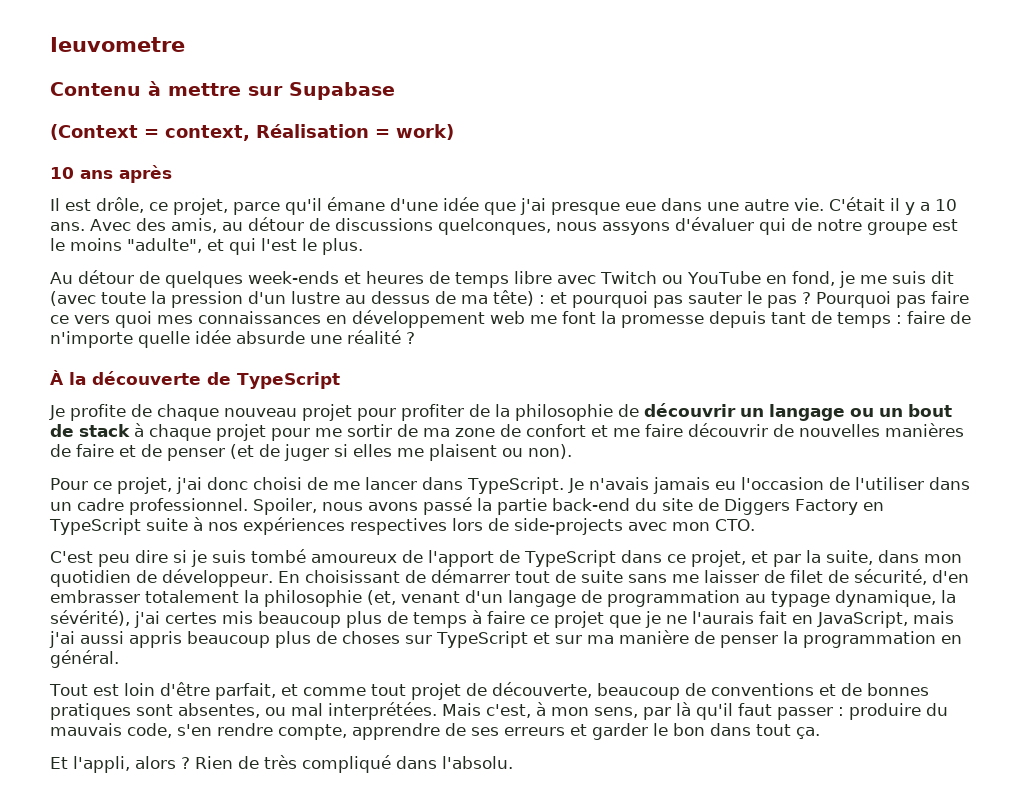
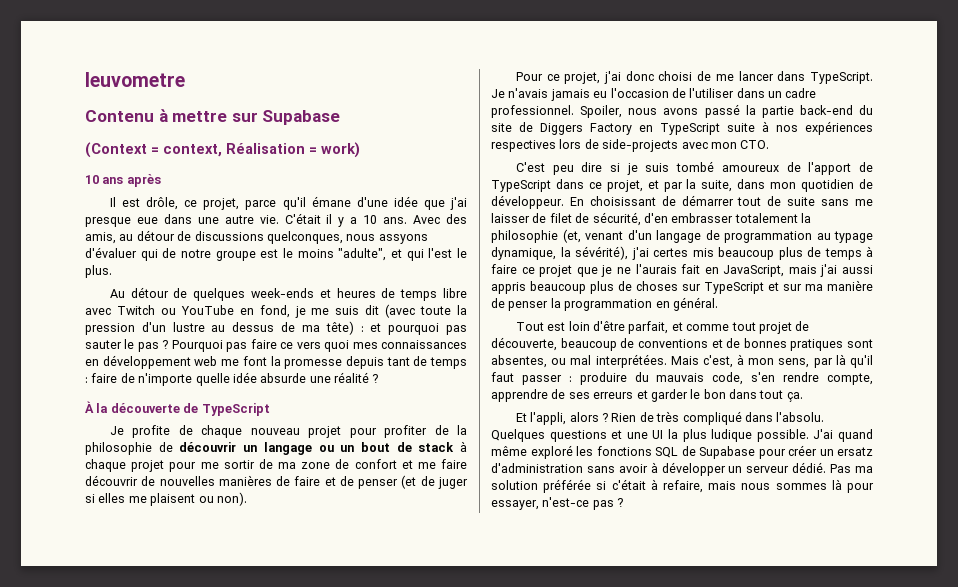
+ Quelques questions et une UI la plus ludique possible. J'ai quand même exploré les fonctions SQL de Supabase pour créer un ersatz d'administration sans avoir à développer un serveur dédié. Pas ma solution préférée si c'était à refaire, mais nous sommes là pour essayer, n'est-ce pas ?

